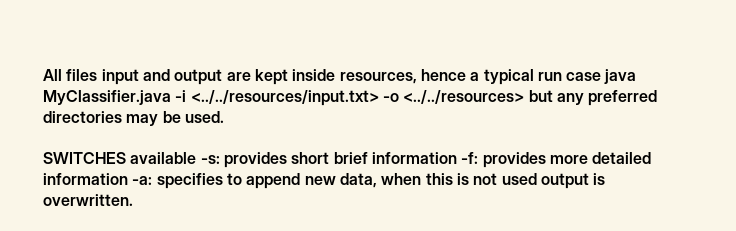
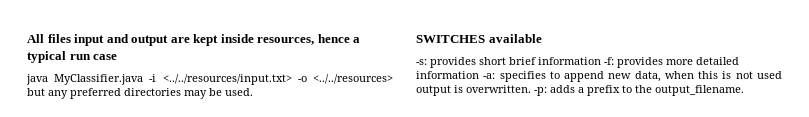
- All files input and output are kept inside resources, hence a typical run case java MyClassifier.java -i <../../resources/input.txt> -o <../../resources> but any preferred directories may be used.
+ All files input and output are kept inside resources, hence a typical run case
+ java MyClassifier.java -i <../../resources/input.txt> -o <../../resources> but any preferred directories may be used.
- SWITCHES available -s: provides short brief information -f: provides more detailed information -a: specifies to append new data, when this is not used output is overwritten.
+ SWITCHES available
+ -s: provides short brief information -f: provides more detailed information -a: specifies to append new data, when this is not used output is overwritten.
+ -p: adds a prefix to the output_filename.

